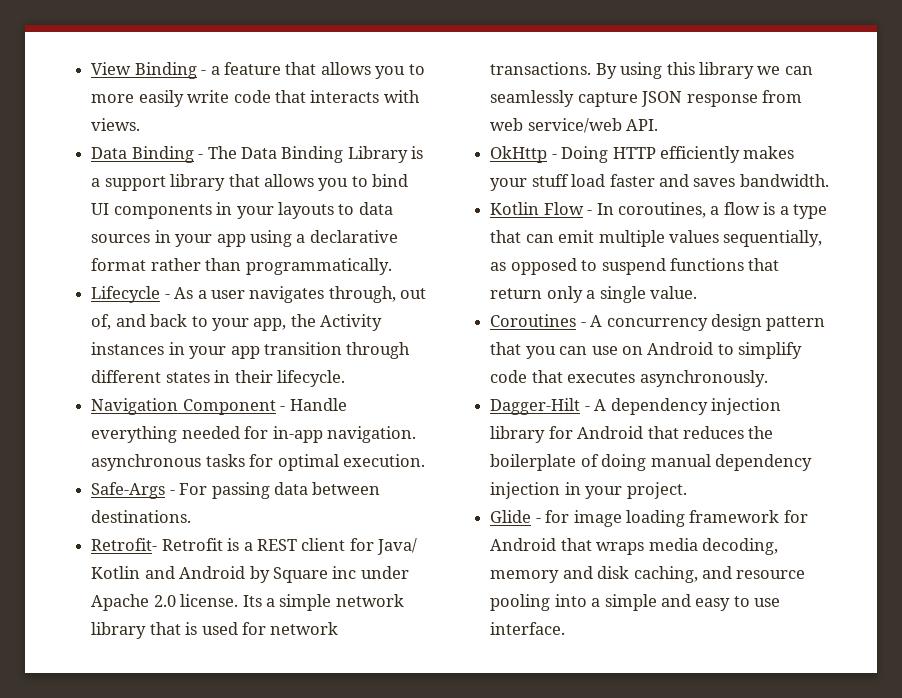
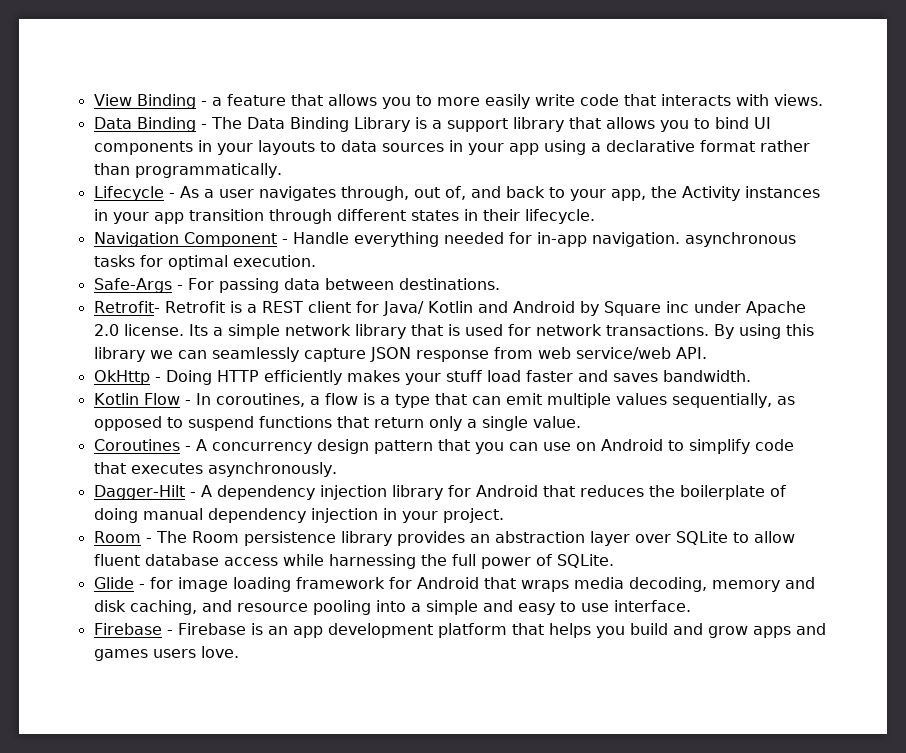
+ Room - The Room persistence library provides an abstraction layer over SQLite to allow fluent database access while harnessing the full power of SQLite.
+ Firebase - Firebase is an app development platform that helps you build and grow apps and games users love.

